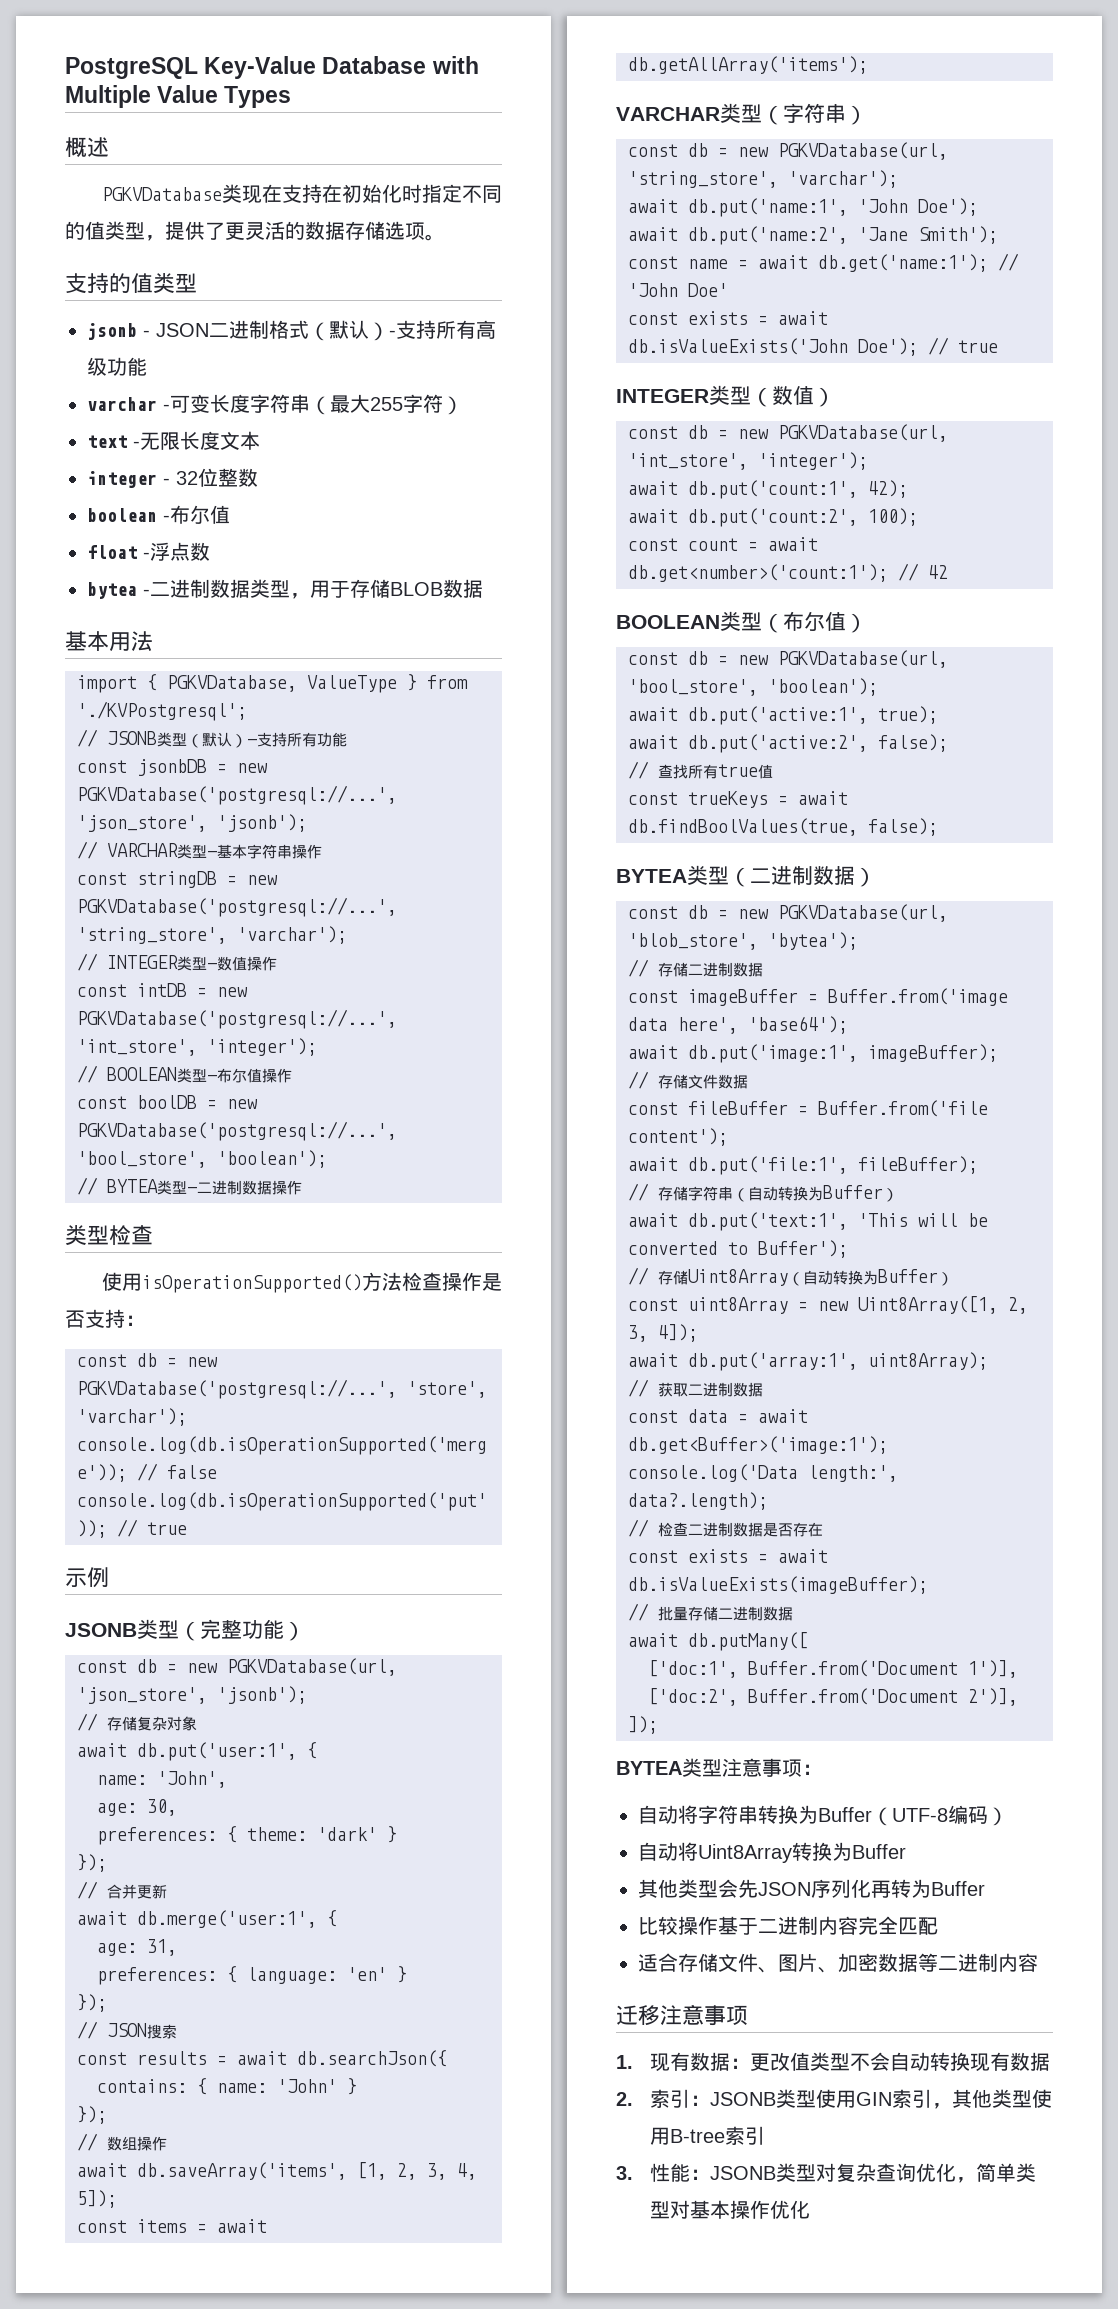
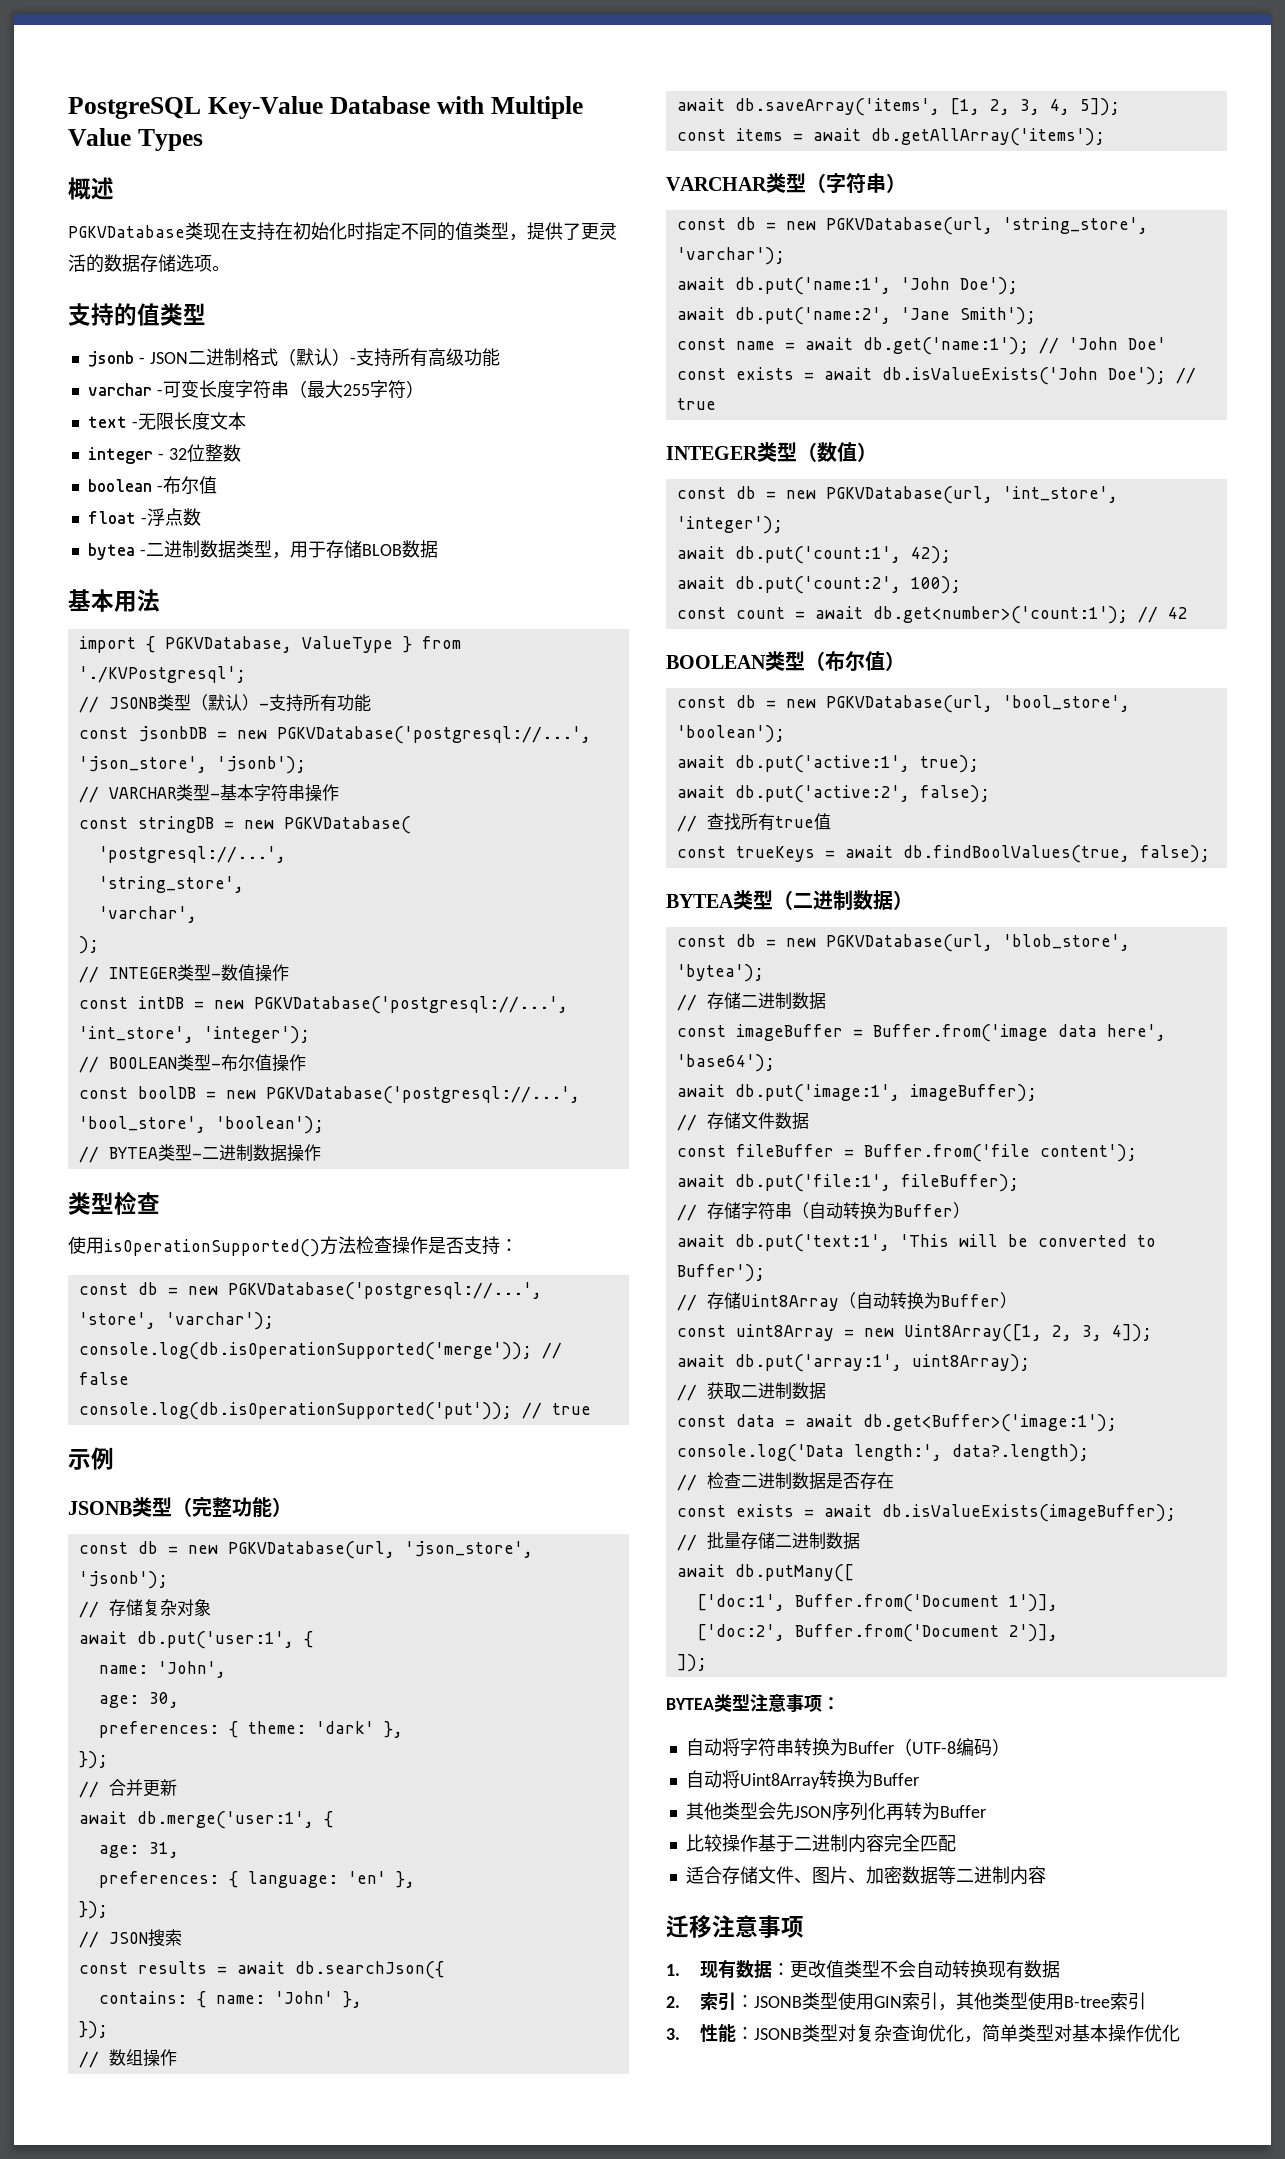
- const stringDB = new PGKVDatabase('postgresql://...', 'string_store', 'varchar');
+ const stringDB = new PGKVDatabase(
+ 'postgresql://...',
+ 'string_store',
+ 'varchar',
+ );
- preferences: { theme: 'dark' }
+ preferences: { theme: 'dark' },
- preferences: { language: 'en' }
+ preferences: { language: 'en' },
- contains: { name: 'John' }
+ contains: { name: 'John' },

